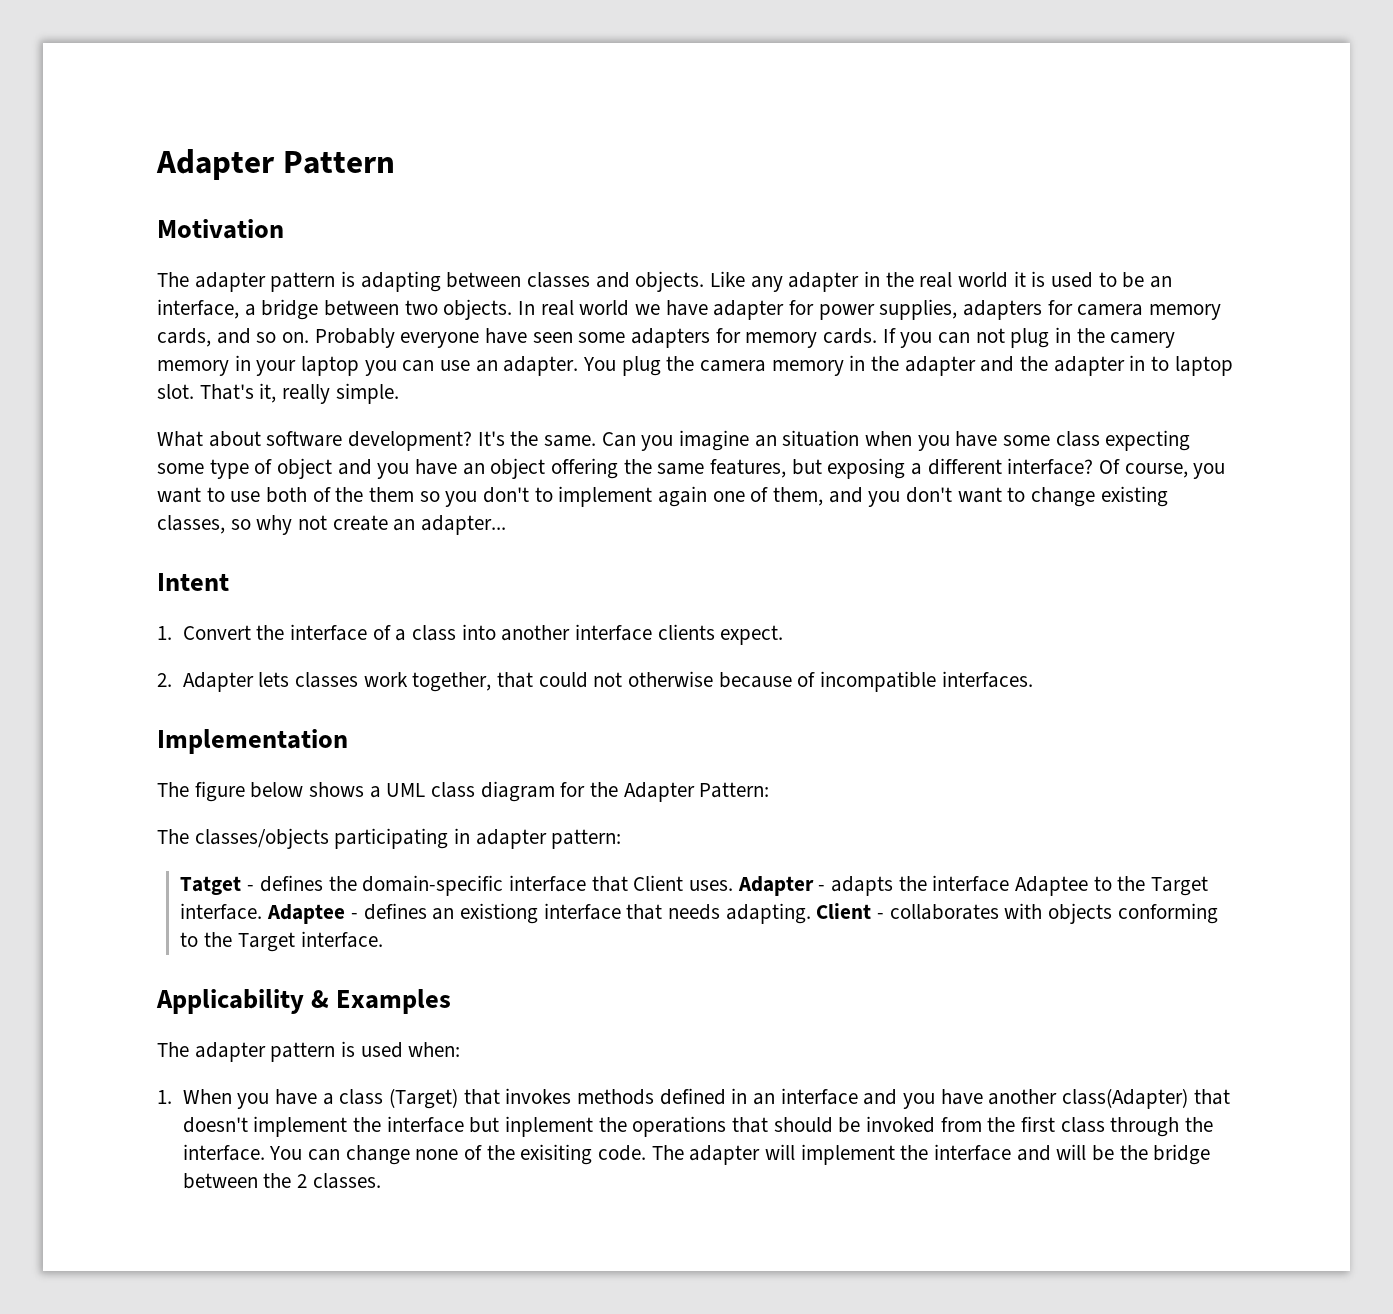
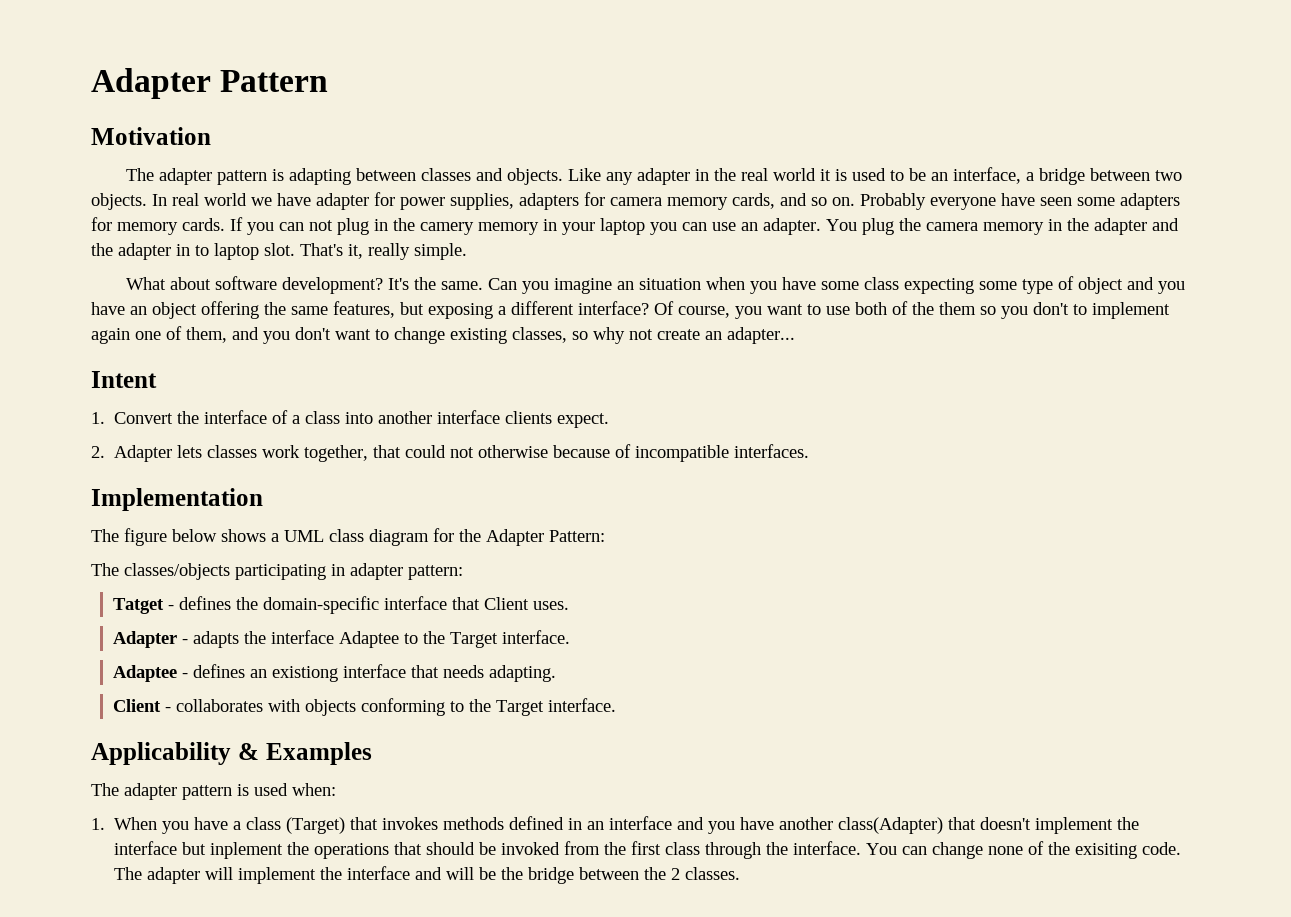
- Tatget - defines the domain-specific interface that Client uses. Adapter - adapts the interface Adaptee to the Target interface. Adaptee - defines an existiong interface that needs adapting. Client - collaborates with objects conforming to the Target interface.
+ Tatget - defines the domain-specific interface that Client uses.
+ Adapter - adapts the interface Adaptee to the Target interface.
+ Adaptee - defines an existiong interface that needs adapting.
+ Client - collaborates with objects conforming to the Target interface.

